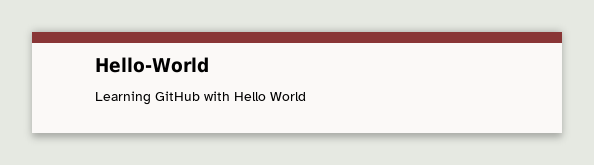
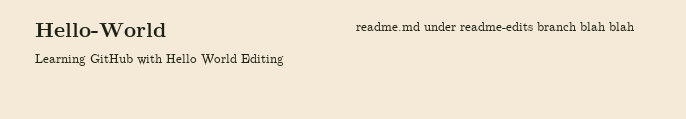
- Learning GitHub with Hello World
+ Learning GitHub with Hello World Editing readme.md under readme-edits branch blah blah

